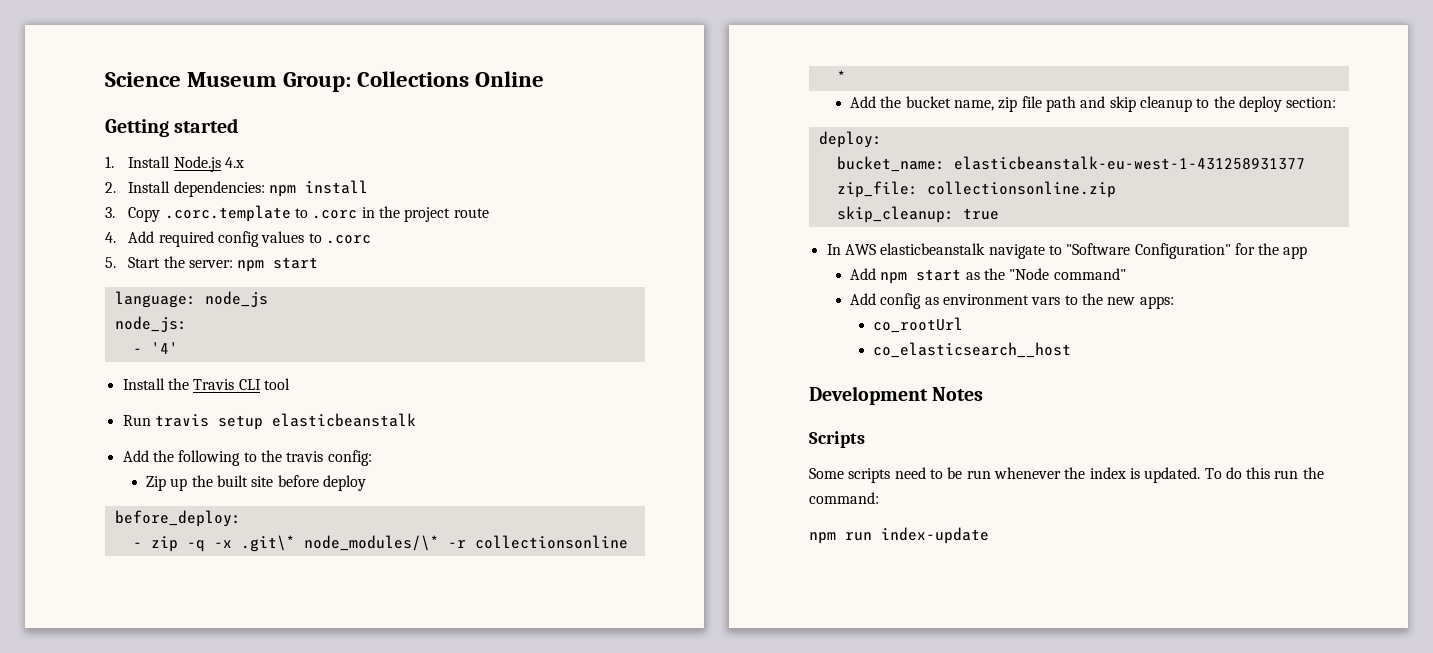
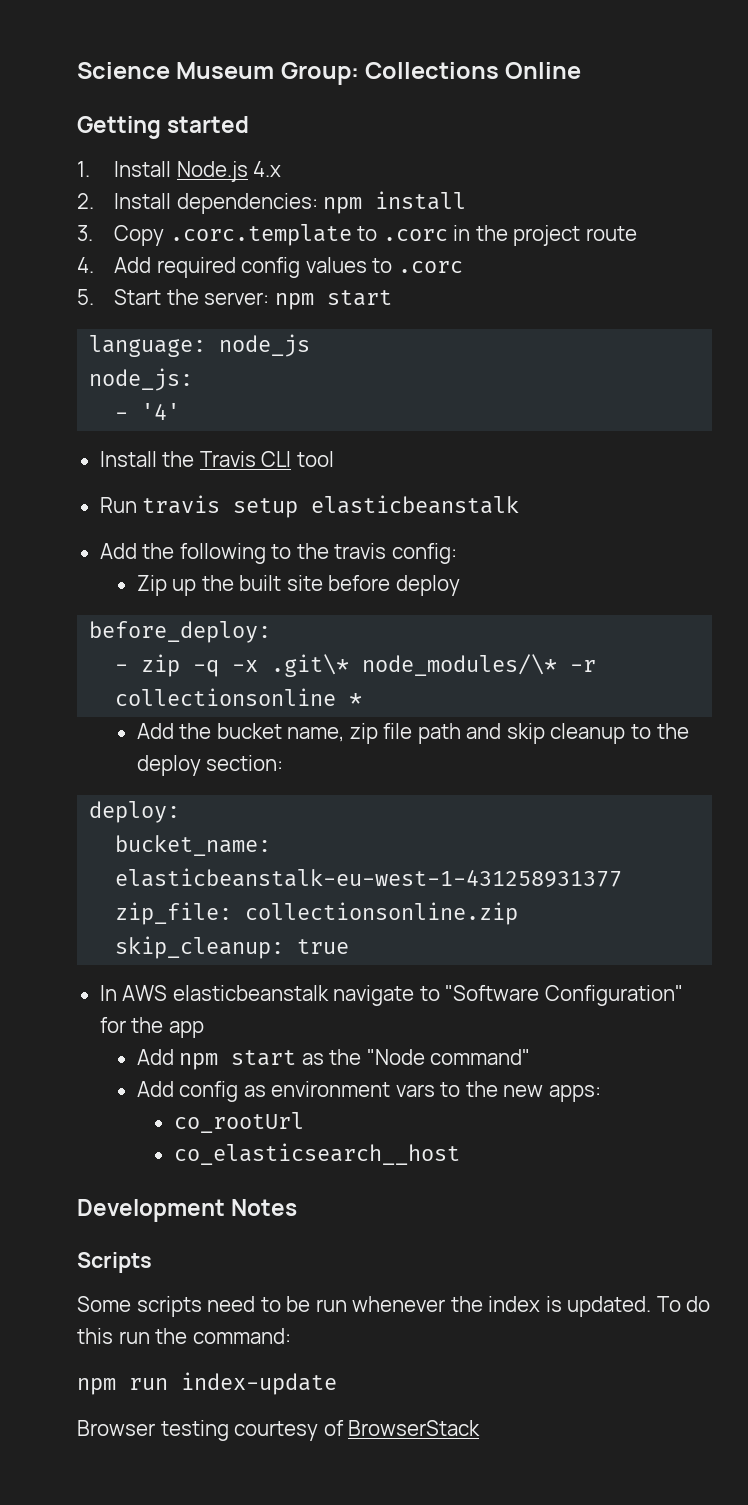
+ Browser testing courtesy of BrowserStack

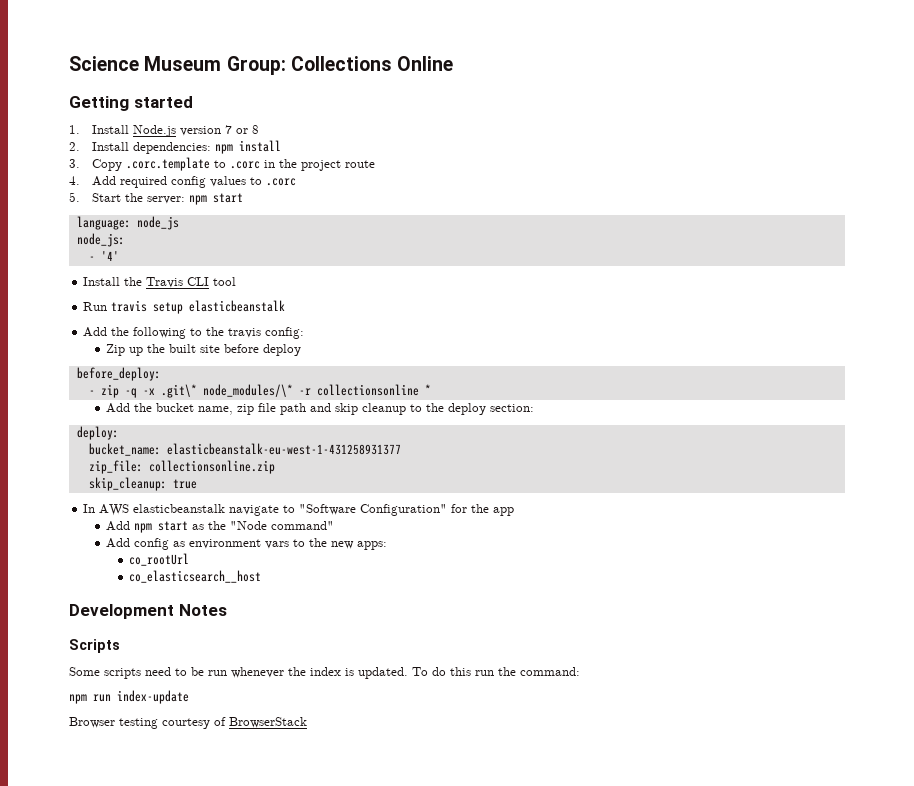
- 1. Install Node.js 4.x
+ 1. Install Node.js version 7 or 8

